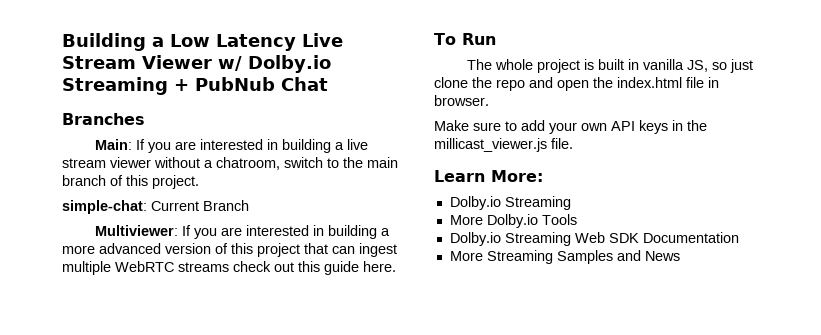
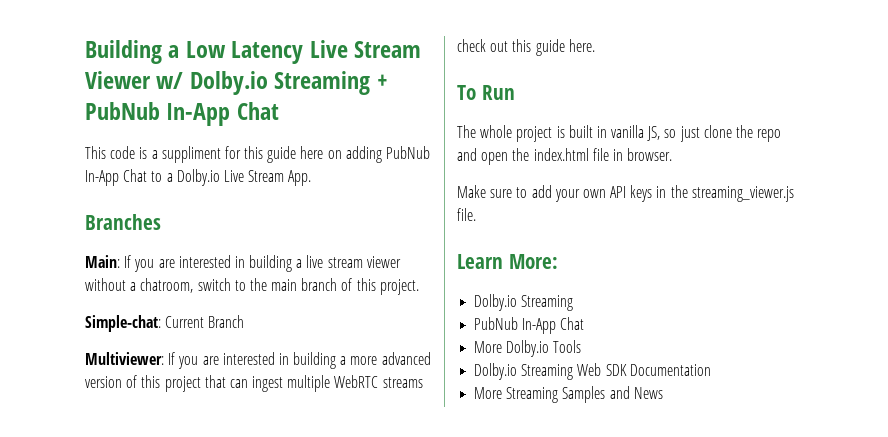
- Building a Low Latency Live Stream Viewer w/ Dolby.io Streaming + PubNub Chat
+ Building a Low Latency Live Stream Viewer w/ Dolby.io Streaming + PubNub In-App Chat
+ This code is a suppliment for this guide here on adding PubNub In-App Chat to a Dolby.io Live Stream App.
- simple-chat: Current Branch
+ Simple-chat: Current Branch
- Make sure to add your own API keys in the millicast_viewer.js file.
+ Make sure to add your own API keys in the streaming_viewer.js file.
  Learn More:
  Dolby.io Streaming
+ PubNub In-App Chat

